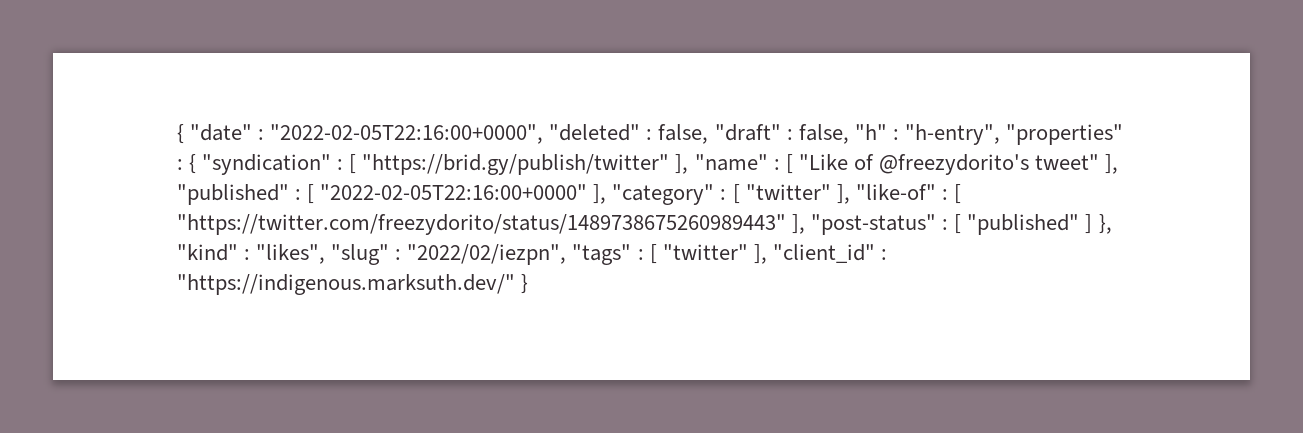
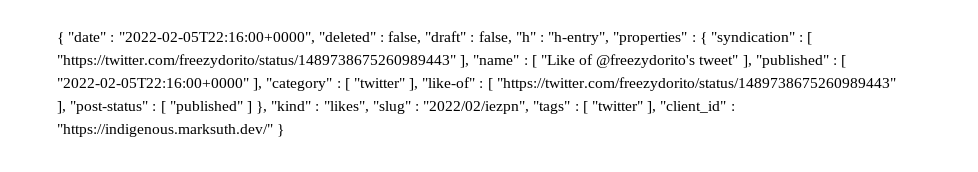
- [ "https://brid.gy/publish/twitter" ], "name" :
+ [ "https://twitter.com/freezydorito/status/1489738675260989443" ], "name" :

